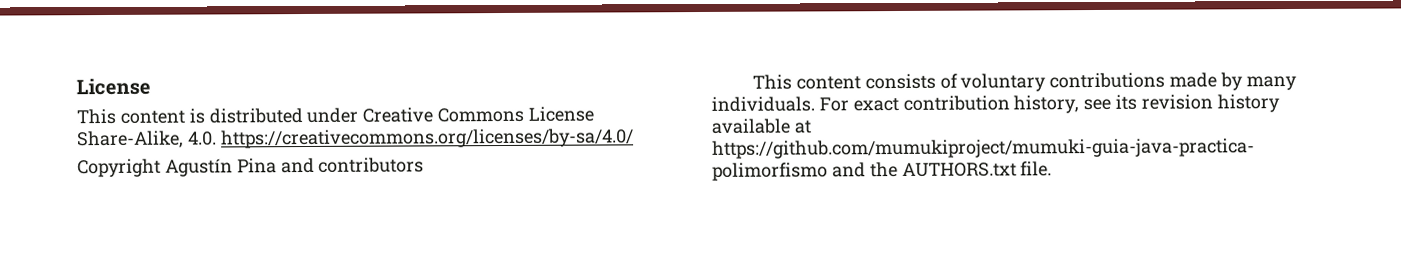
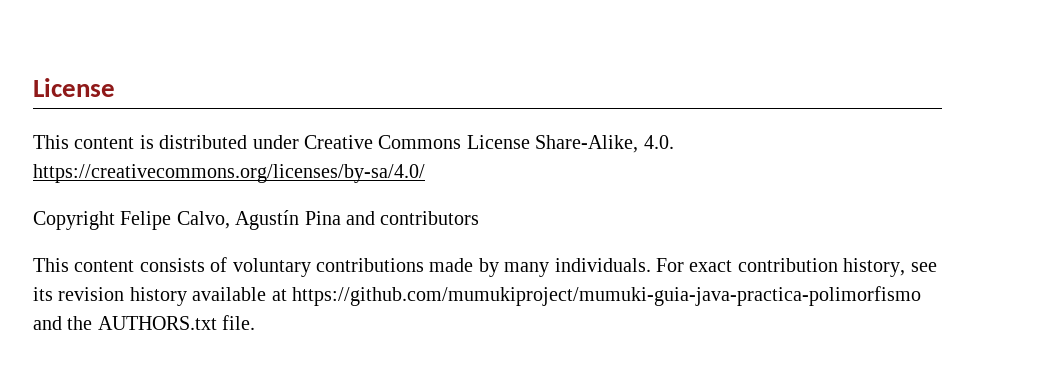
- Copyright Agustín Pina and contributors
+ Copyright Felipe Calvo, Agustín Pina and contributors

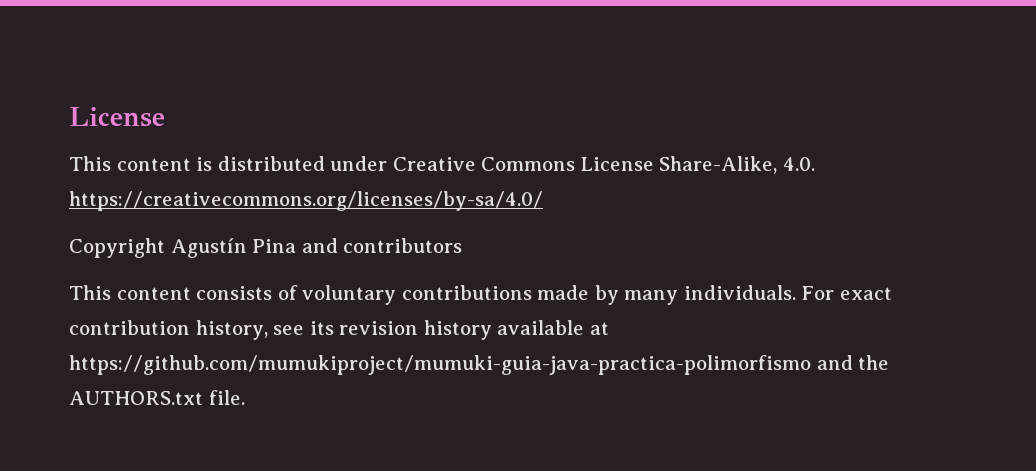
- Copyright Felipe Calvo, Agustín Pina and contributors
+ Copyright Agustín Pina and contributors

